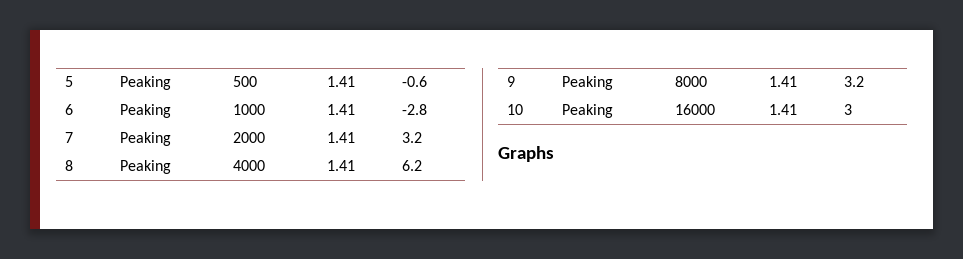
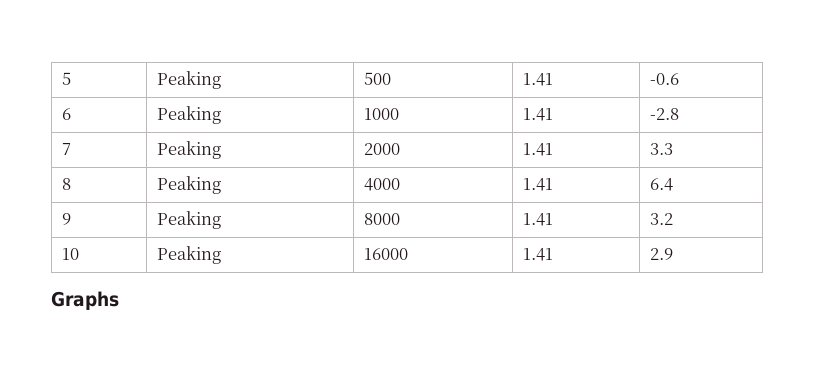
- 7 | Peaking | 2000 | 1.41 | 3.2
+ 7 | Peaking | 2000 | 1.41 | 3.3
- 8 | Peaking | 4000 | 1.41 | 6.2
+ 8 | Peaking | 4000 | 1.41 | 6.4
- 10 | Peaking | 16000 | 1.41 | 3
+ 10 | Peaking | 16000 | 1.41 | 2.9

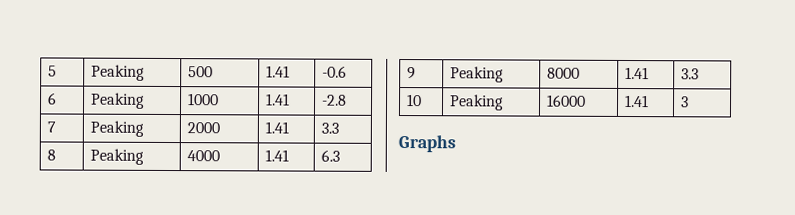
- 8 | Peaking | 4000 | 1.41 | 6.4
+ 8 | Peaking | 4000 | 1.41 | 6.3
- 9 | Peaking | 8000 | 1.41 | 3.2
+ 9 | Peaking | 8000 | 1.41 | 3.3
- 10 | Peaking | 16000 | 1.41 | 2.9
+ 10 | Peaking | 16000 | 1.41 | 3

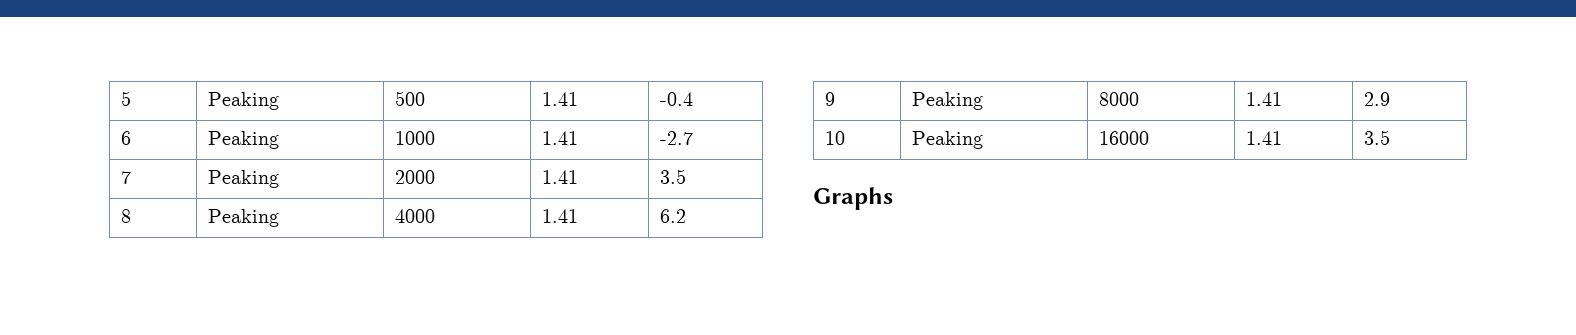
- 5 | Peaking | 500 | 1.41 | -0.6
+ 5 | Peaking | 500 | 1.41 | -0.4
- 6 | Peaking | 1000 | 1.41 | -2.8
+ 6 | Peaking | 1000 | 1.41 | -2.7
- 7 | Peaking | 2000 | 1.41 | 3.3
+ 7 | Peaking | 2000 | 1.41 | 3.5
- 8 | Peaking | 4000 | 1.41 | 6.3
+ 8 | Peaking | 4000 | 1.41 | 6.2
- 9 | Peaking | 8000 | 1.41 | 3.3
+ 9 | Peaking | 8000 | 1.41 | 2.9
- 10 | Peaking | 16000 | 1.41 | 3
+ 10 | Peaking | 16000 | 1.41 | 3.5

